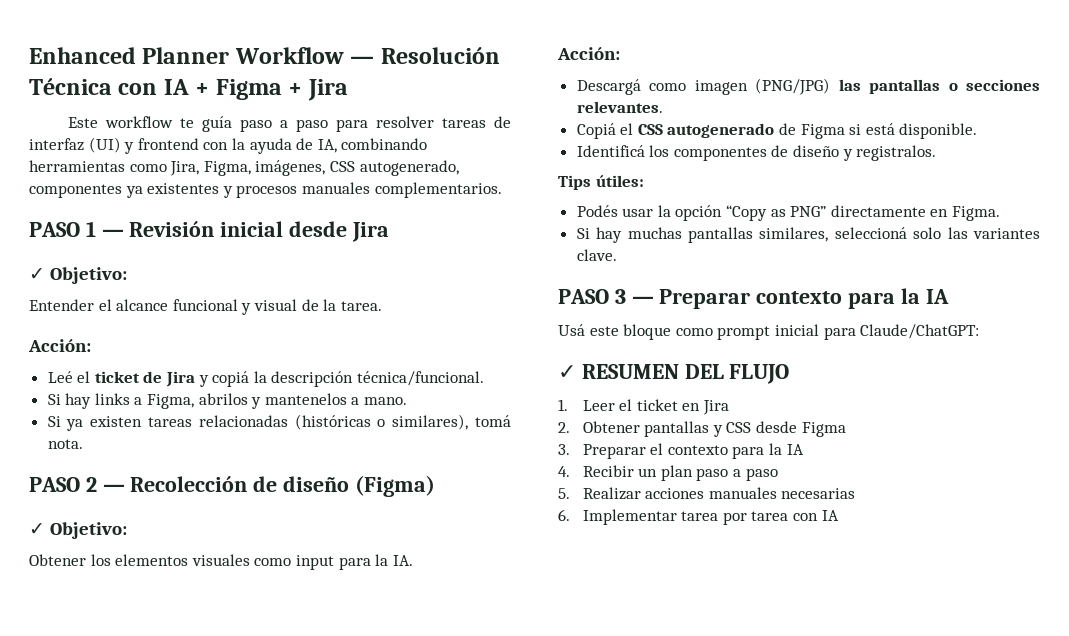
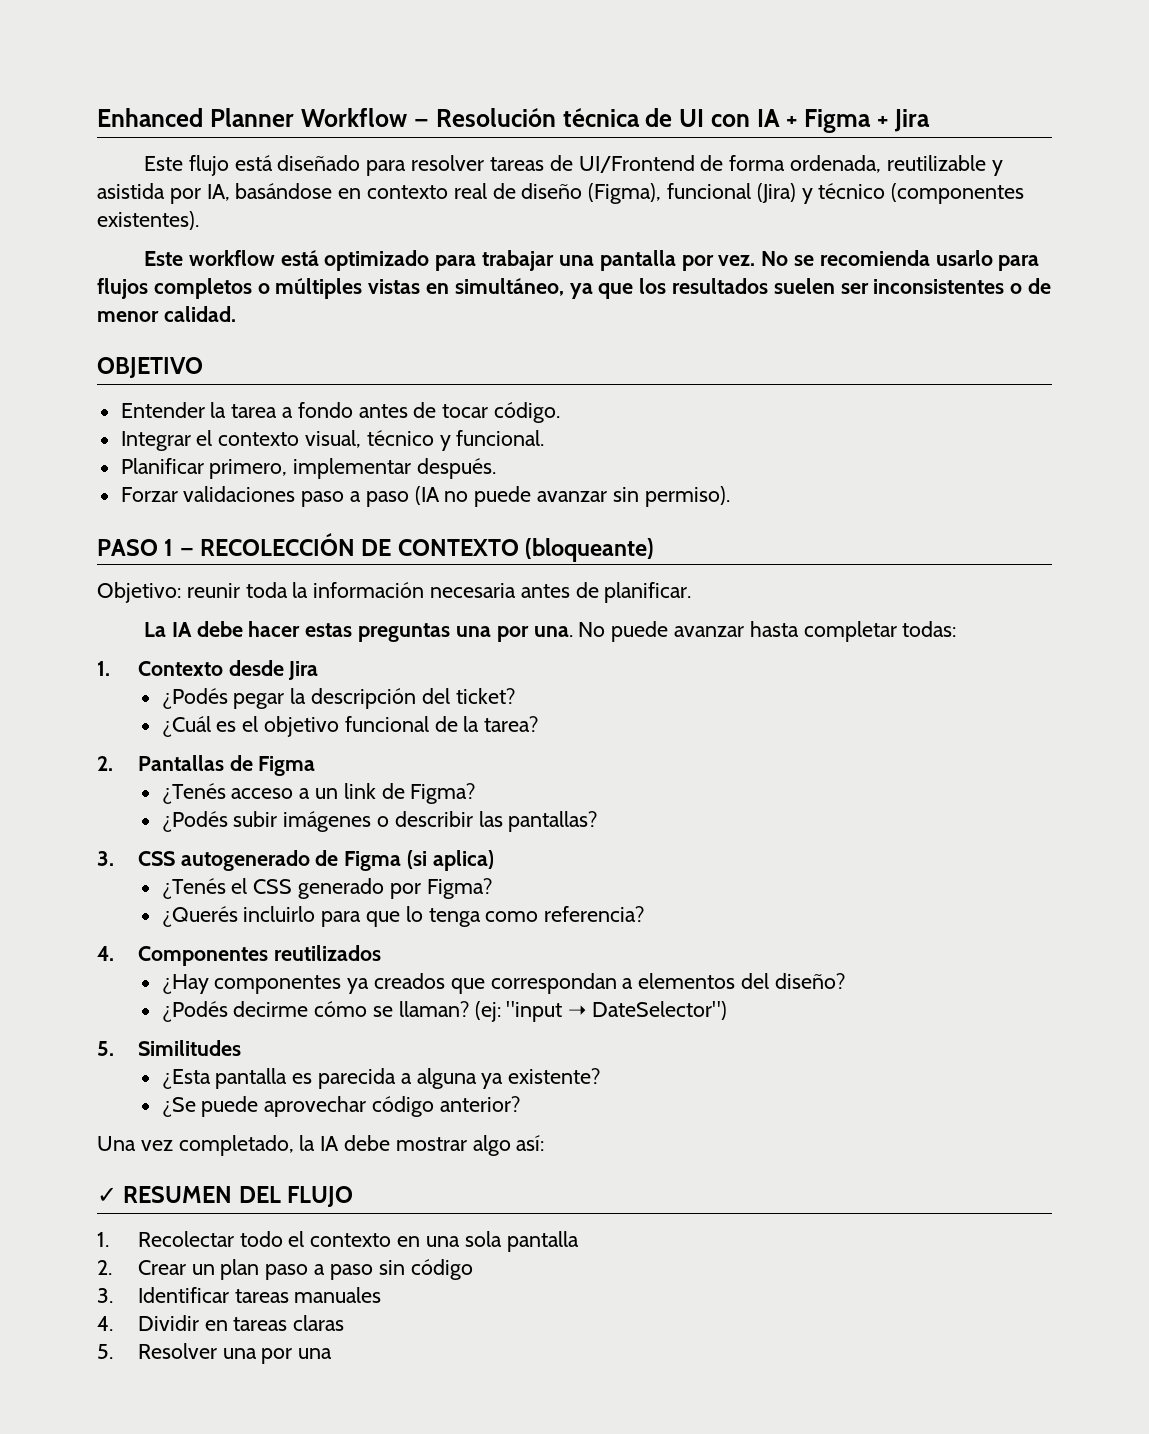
- Enhanced Planner Workflow — Resolución Técnica con IA + Figma + Jira
+ Enhanced Planner Workflow — Resolución técnica de UI con IA + Figma + Jira
- Este workflow te guía paso a paso para resolver tareas de interfaz (UI) y frontend con la ayuda de IA, combinando herramientas como Jira, Figma, imágenes, CSS autogenerado, componentes ya existentes y procesos manuales complementarios.
- PASO 1 — Revisión inicial desde Jira
- ✓ Objetivo:
- Entender el alcance funcional y visual de la tarea.
- Acción:
- Leé el ticket de Jira y copiá la descripción técnica/funcional.
- Si hay links a Figma, abrilos y mantenelos a mano.
- Si ya existen tareas relacionadas (históricas o similares), tomá nota.
- PASO 2 — Recolección de diseño (Figma)
- ✓ Objetivo:
- Obtener los elementos visuales como input para la IA.
- Acción:
- Descargá como imagen (PNG/JPG) las pantallas o secciones relevantes.
- Copiá el CSS autogenerado de Figma si está disponible.
- Identificá los componentes de diseño y registralos.
- Tips útiles:
- Podés usar la opción “Copy as PNG” directamente en Figma.
- Si hay muchas pantallas similares, seleccioná solo las variantes clave.
- PASO 3 — Preparar contexto para la IA
- Usá este bloque como prompt inicial para Claude/ChatGPT:
+ Este flujo está diseñado para resolver tareas de UI/Frontend de forma ordenada, reutilizable y asistida por IA, basándose en contexto real de diseño (Figma), funcional (Jira) y técnico (componentes existentes).
+ Este workflow está optimizado para trabajar una pantalla por vez. No se recomienda usarlo para flujos completos o múltiples vistas en simultáneo, ya que los resultados suelen ser inconsistentes o de menor calidad.
+ OBJETIVO
+ Entender la tarea a fondo antes de tocar código.
+ Integrar el contexto visual, técnico y funcional.
+ Planificar primero, implementar después.
+ Forzar validaciones paso a paso (IA no puede avanzar sin permiso).
+ PASO 1 — RECOLECCIÓN DE CONTEXTO (bloqueante)
+ Objetivo: reunir toda la información necesaria antes de planificar.
+ La IA debe hacer estas preguntas una por una. No puede avanzar hasta completar todas:
+ 1. Contexto desde Jira
+ ¿Podés pegar la descripción del ticket?
+ ¿Cuál es el objetivo funcional de la tarea?
+ 2. Pantallas de Figma
+ ¿Tenés acceso a un link de Figma?
+ ¿Podés subir imágenes o describir las pantallas?
+ 3. CSS autogenerado de Figma (si aplica)
+ ¿Tenés el CSS generado por Figma?
+ ¿Querés incluirlo para que lo tenga como referencia?
+ 4. Componentes reutilizados
+ ¿Hay componentes ya creados que correspondan a elementos del diseño?
+ ¿Podés decirme cómo se llaman? (ej: "input ➝ DateSelector")
+ 5. Similitudes
+ ¿Esta pantalla es parecida a alguna ya existente?
+ ¿Se puede aprovechar código anterior?
+ Una vez completado, la IA debe mostrar algo así:
- 1. Leer el ticket en Jira
- 2. Obtener pantallas y CSS desde Figma
- 3. Preparar el contexto para la IA
- 4. Recibir un plan paso a paso
- 5. Realizar acciones manuales necesarias
- 6. Implementar tarea por tarea con IA
+ 1. Recolectar todo el contexto en una sola pantalla
+ 2. Crear un plan paso a paso sin código
+ 3. Identificar tareas manuales
+ 4. Dividir en tareas claras
+ 5. Resolver una por una

